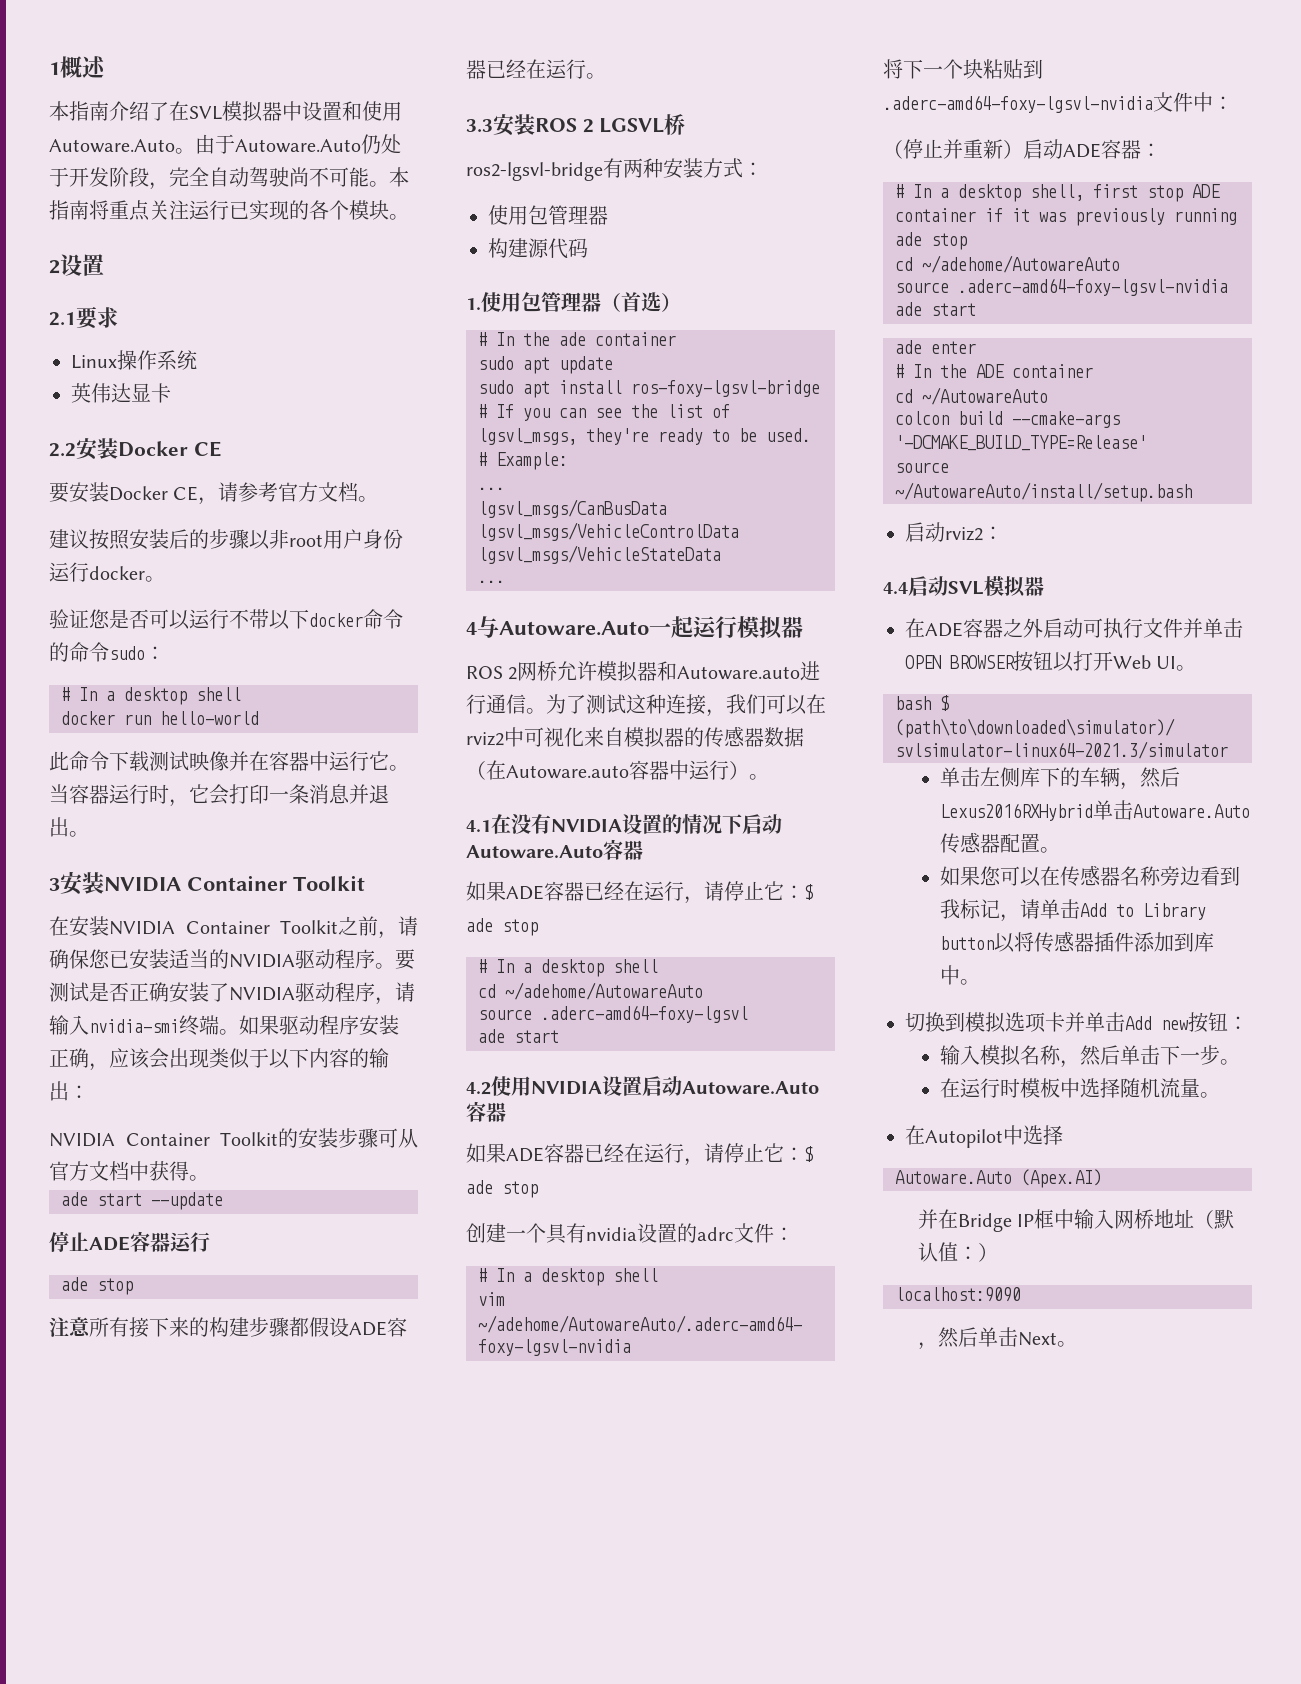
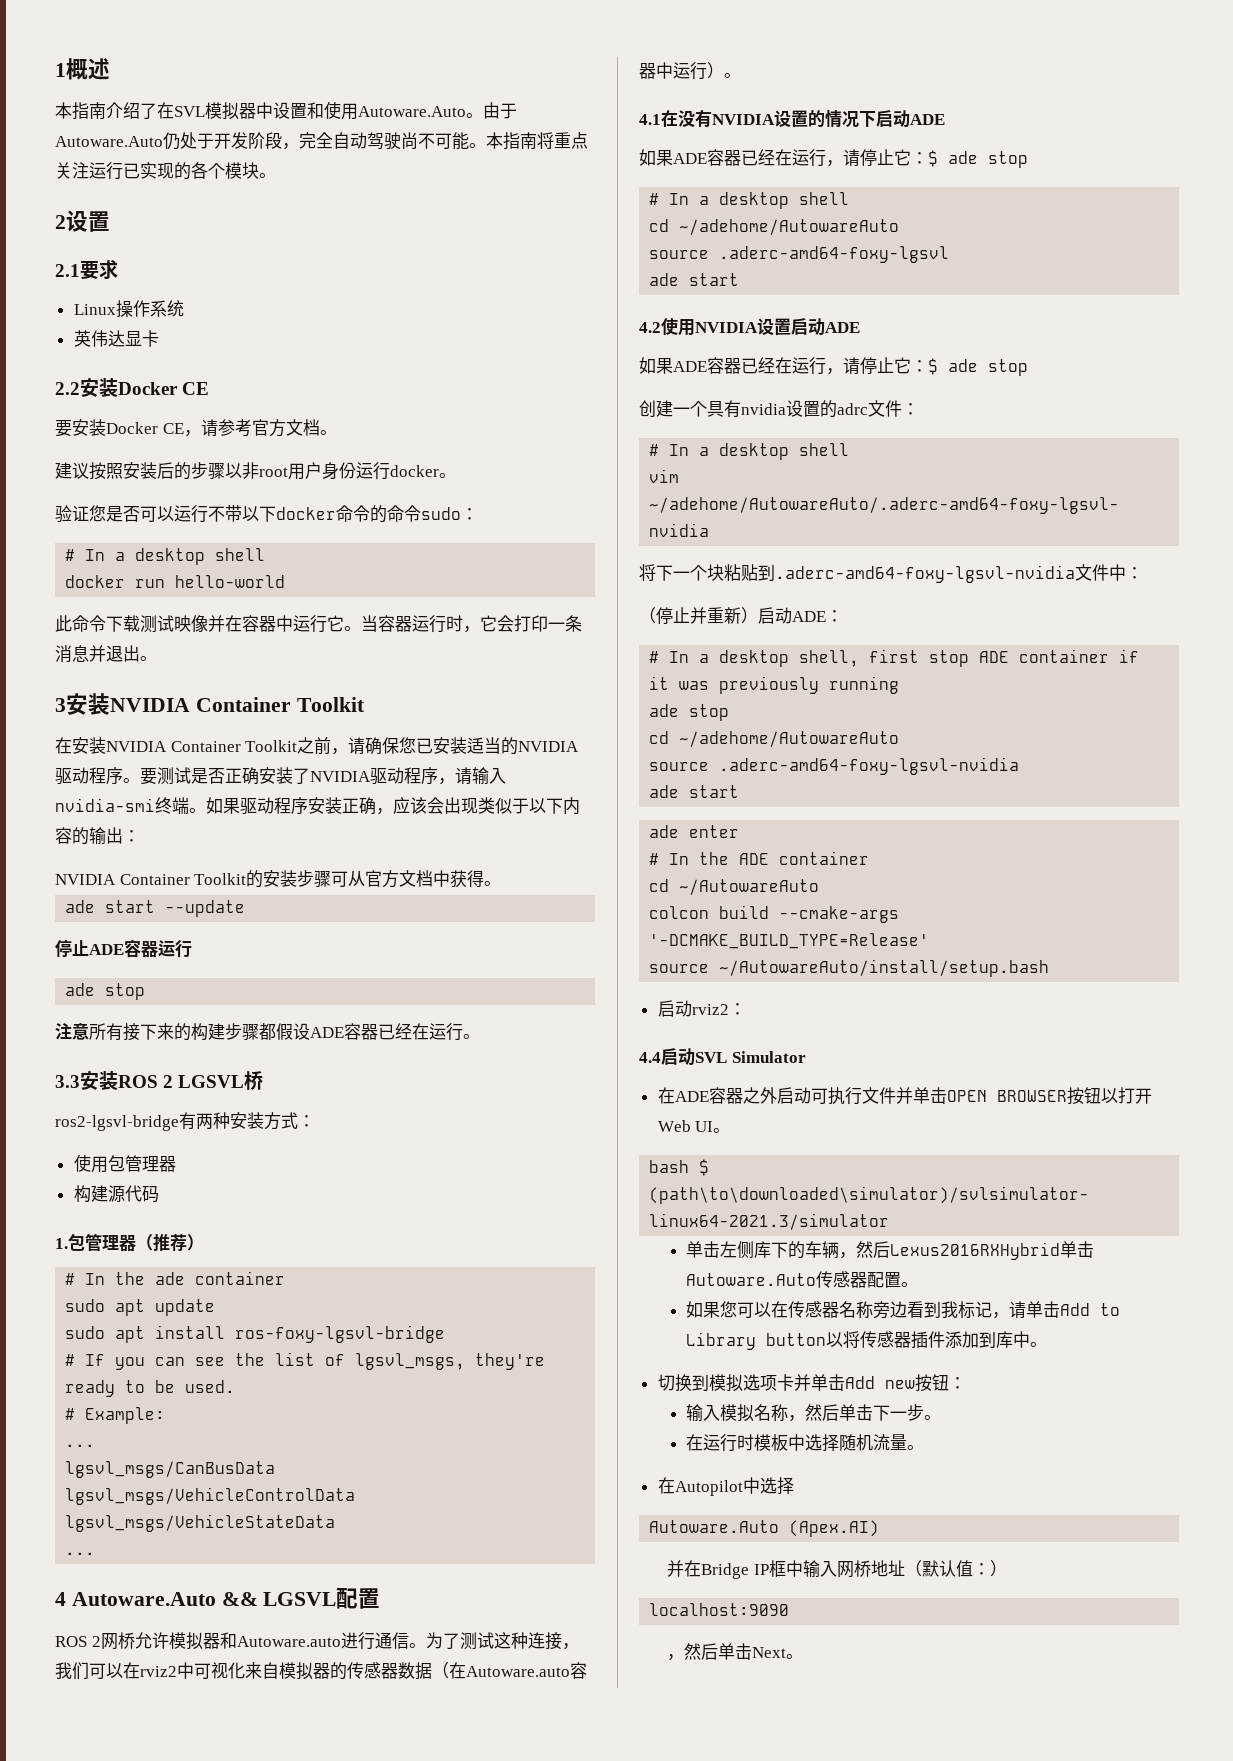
- 1.使用包管理器（首选）
+ 1.包管理器（推荐）
- 4与Autoware.Auto一起运行模拟器
+ 4 Autoware.Auto && LGSVL配置
- 4.1在没有NVIDIA设置的情况下启动Autoware.Auto容器
+ 4.1在没有NVIDIA设置的情况下启动ADE
- 4.2使用NVIDIA设置启动Autoware.Auto容器
+ 4.2使用NVIDIA设置启动ADE
- （停止并重新）启动ADE容器：
+ （停止并重新）启动ADE：
- 4.4启动SVL模拟器
+ 4.4启动SVL Simulator

